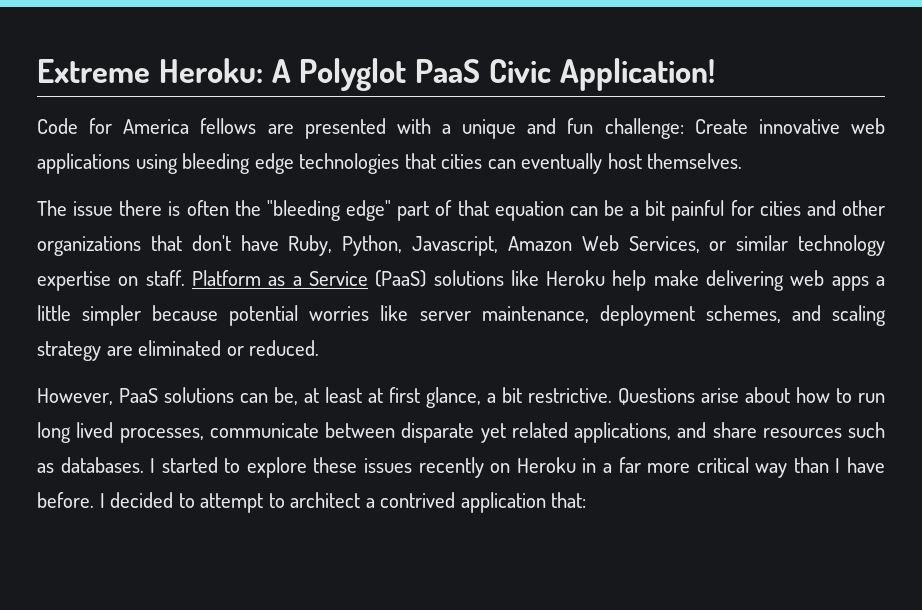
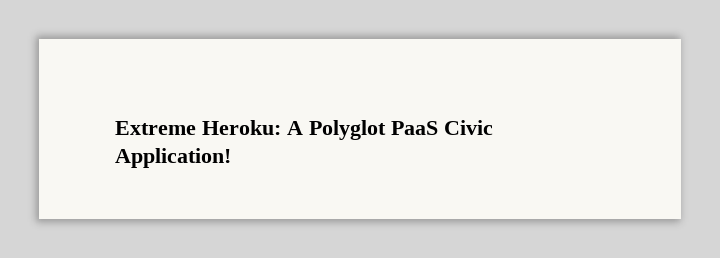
- Code for America fellows are presented with a unique and fun challenge: Create innovative web applications using bleeding edge technologies that cities can eventually host themselves.
- The issue there is often the "bleeding edge" part of that equation can be a bit painful for cities and other organizations that don't have Ruby, Python, Javascript, Amazon Web Services, or similar technology expertise on staff. Platform as a Service (PaaS) solutions like Heroku help make delivering web apps a little simpler because potential worries like server maintenance, deployment schemes, and scaling strategy are eliminated or reduced.
- However, PaaS solutions can be, at least at first glance, a bit restrictive. Questions arise about how to run long lived processes, communicate between disparate yet related applications, and share resources such as databases. I started to explore these issues recently on Heroku in a far more critical way than I have before. I decided to attempt to architect a contrived application that:

